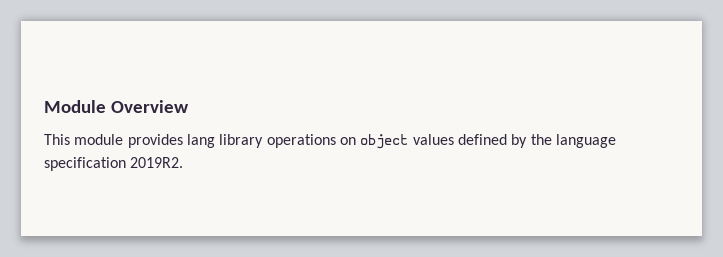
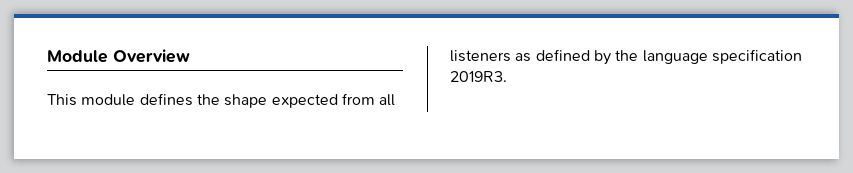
- This module provides lang library operations on object values defined by the language specification 2019R2.
+ This module defines the shape expected from all listeners as defined by the language specification 2019R3.

